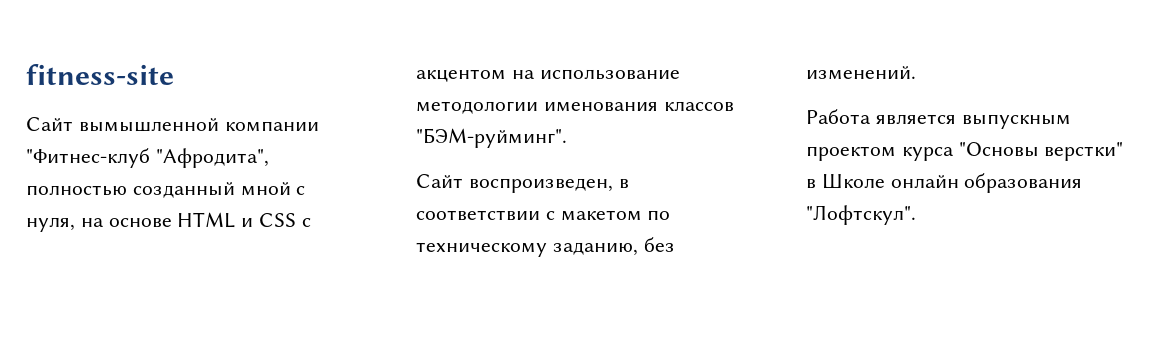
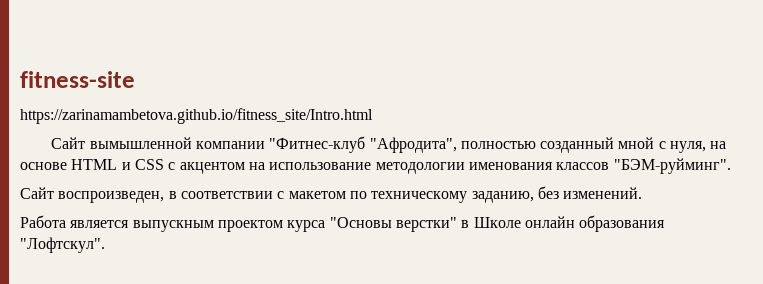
+ https://zarinamambetova.github.io/fitness_site/Intro.html

